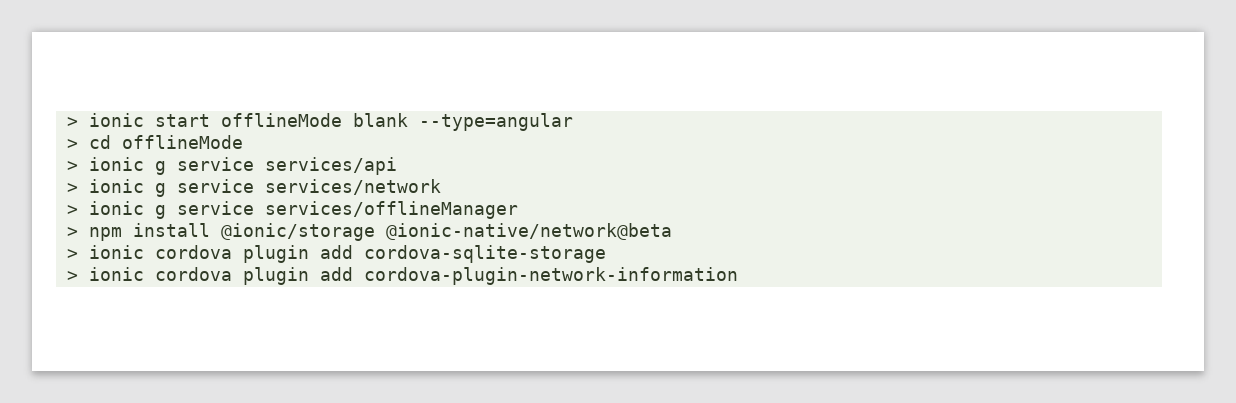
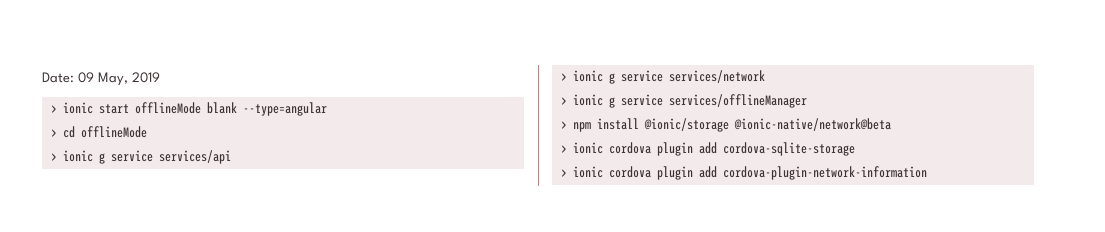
+ Date: 09 May, 2019

